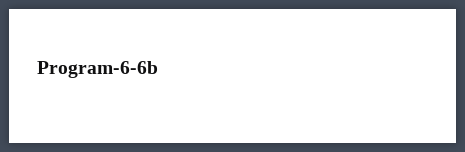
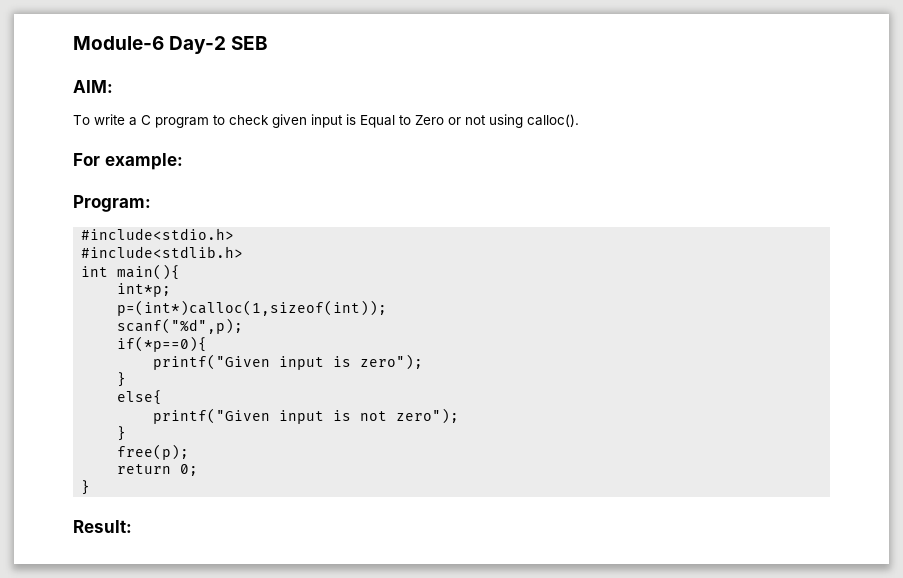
- Program-6-6b
+ Module-6 Day-2 SEB
+ AIM:
+ To write a C program to check given input is Equal to Zero or not using calloc().
+ For example:
+ Program:
+ #include<stdio.h>
+ #include<stdlib.h>
+ int main(){
+ int*p;
+ p=(int*)calloc(1,sizeof(int));
+ scanf("%d",p);
+ if(*p==0){
+ printf("Given input is zero");
+ }
+ else{
+ printf("Given input is not zero");
+ }
+ free(p);
+ return 0;
+ }
+ Result:

